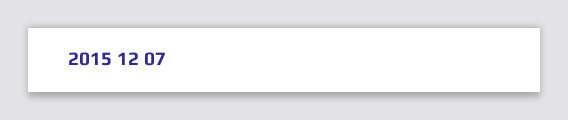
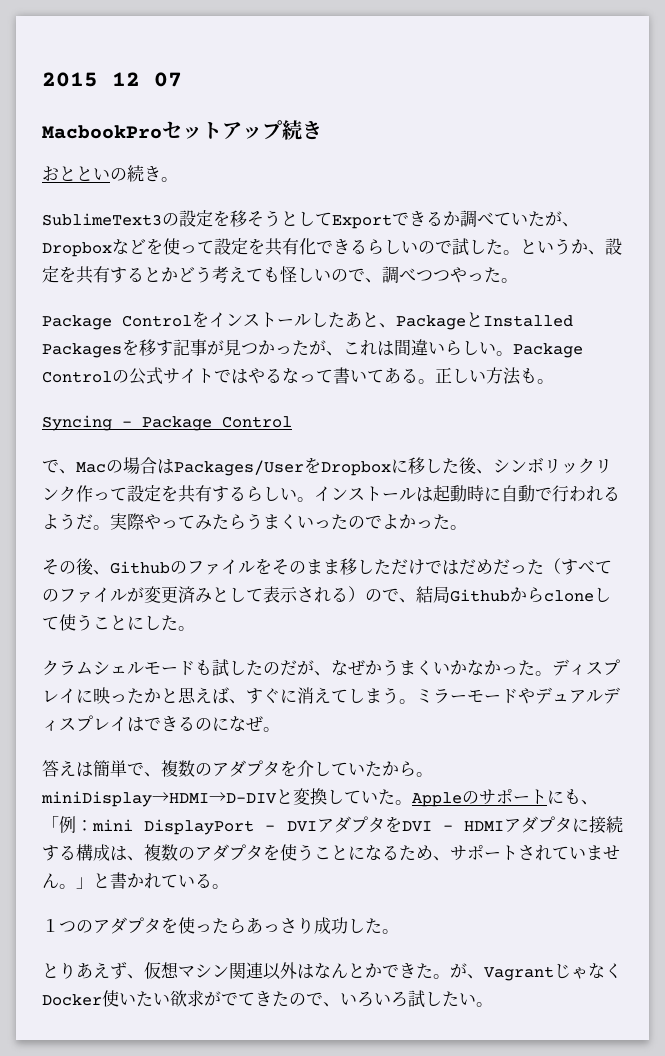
+ MacbookProセットアップ続き
+ おとといの続き。
+ SublimeText3の設定を移そうとしてExportできるか調べていたが、Dropboxなどを使って設定を共有化できるらしいので試した。というか、設定を共有するとかどう考えても怪しいので、調べつつやった。
+ Package Controlをインストールしたあと、PackageとInstalled Packagesを移す記事が見つかったが、これは間違いらしい。Package Controlの公式サイトではやるなって書いてある。正しい方法も。
+ Syncing - Package Control
+ で、Macの場合はPackages/UserをDropboxに移した後、シンボリックリンク作って設定を共有するらしい。インストールは起動時に自動で行われるようだ。実際やってみたらうまくいったのでよかった。
+ その後、Githubのファイルをそのまま移しただけではだめだった（すべてのファイルが変更済みとして表示される）ので、結局Githubからcloneして使うことにした。
+ クラムシェルモードも試したのだが、なぜかうまくいかなかった。ディスプレイに映ったかと思えば、すぐに消えてしまう。ミラーモードやデュアルディスプレイはできるのになぜ。
+ 答えは簡単で、複数のアダプタを介していたから。miniDisplay→HDMI→D-DIVと変換していた。Appleのサポートにも、「例：mini DisplayPort - DVIアダプタをDVI - HDMIアダプタに接続する構成は、複数のアダプタを使うことになるため、サポートされていません。」と書かれている。
+ １つのアダプタを使ったらあっさり成功した。
+ とりあえず、仮想マシン関連以外はなんとかできた。が、VagrantじゃなくDocker使いたい欲求がでてきたので、いろいろ試したい。

